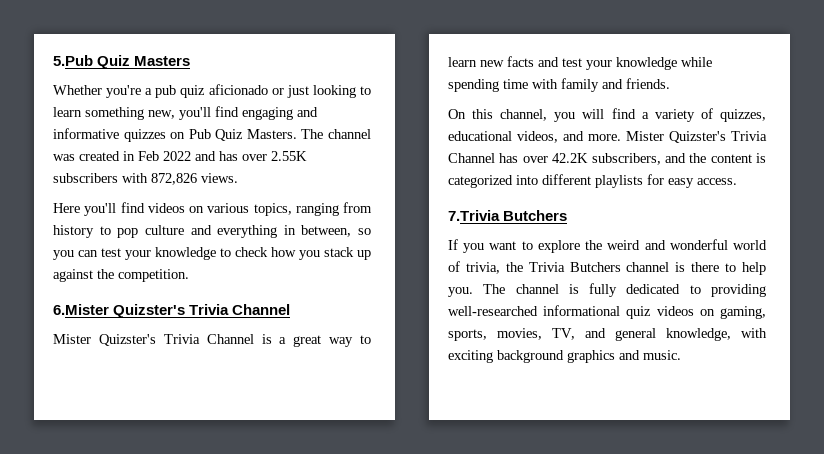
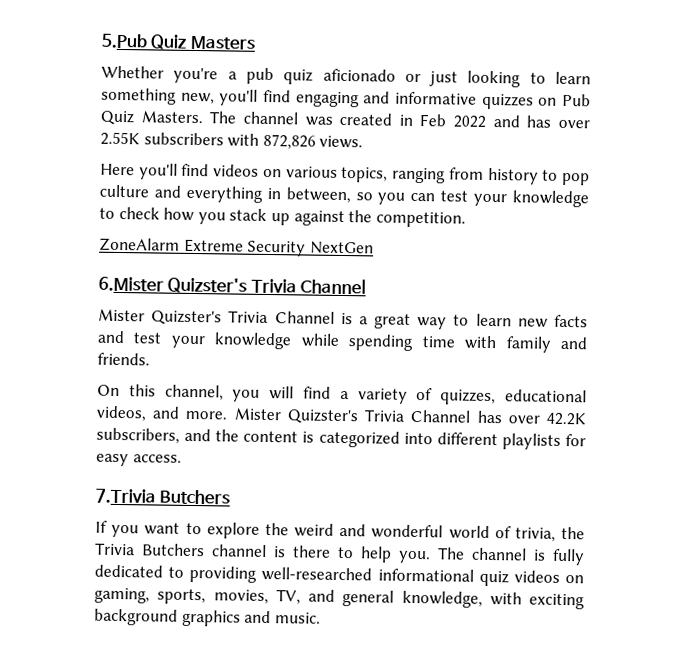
+ ZoneAlarm Extreme Security NextGen

